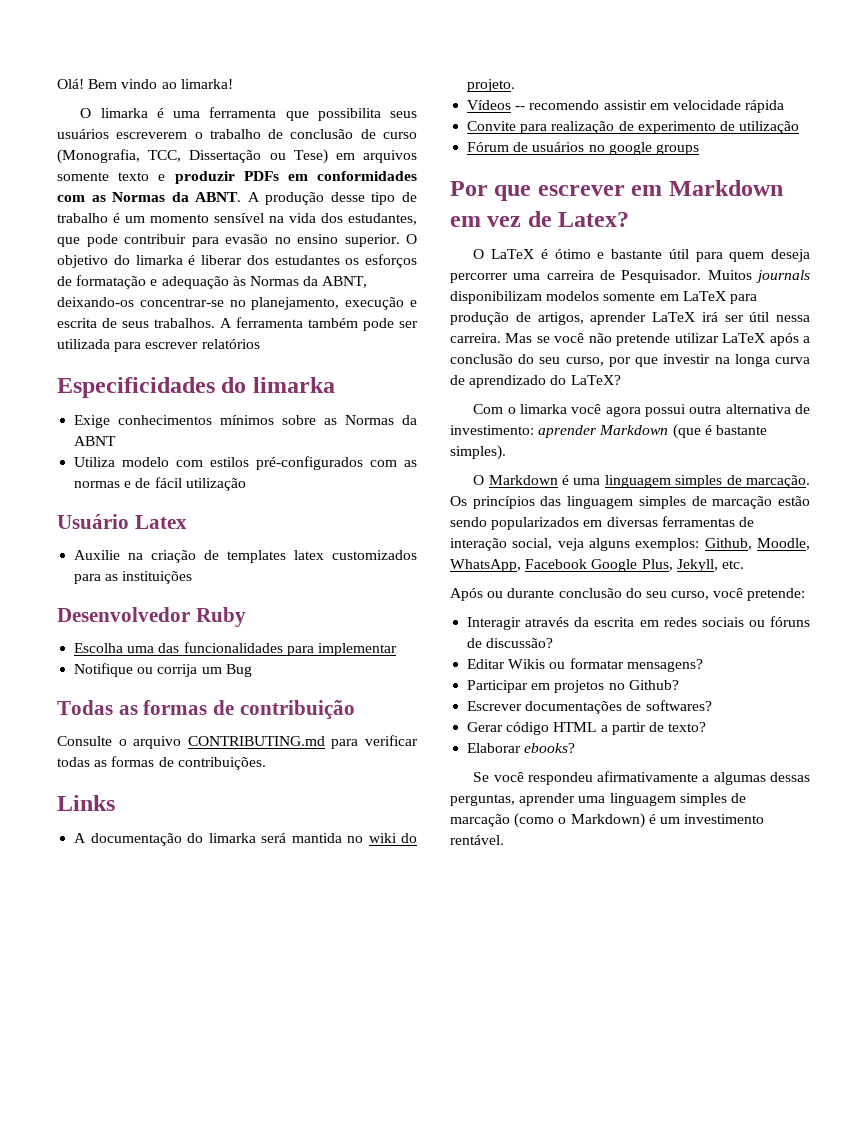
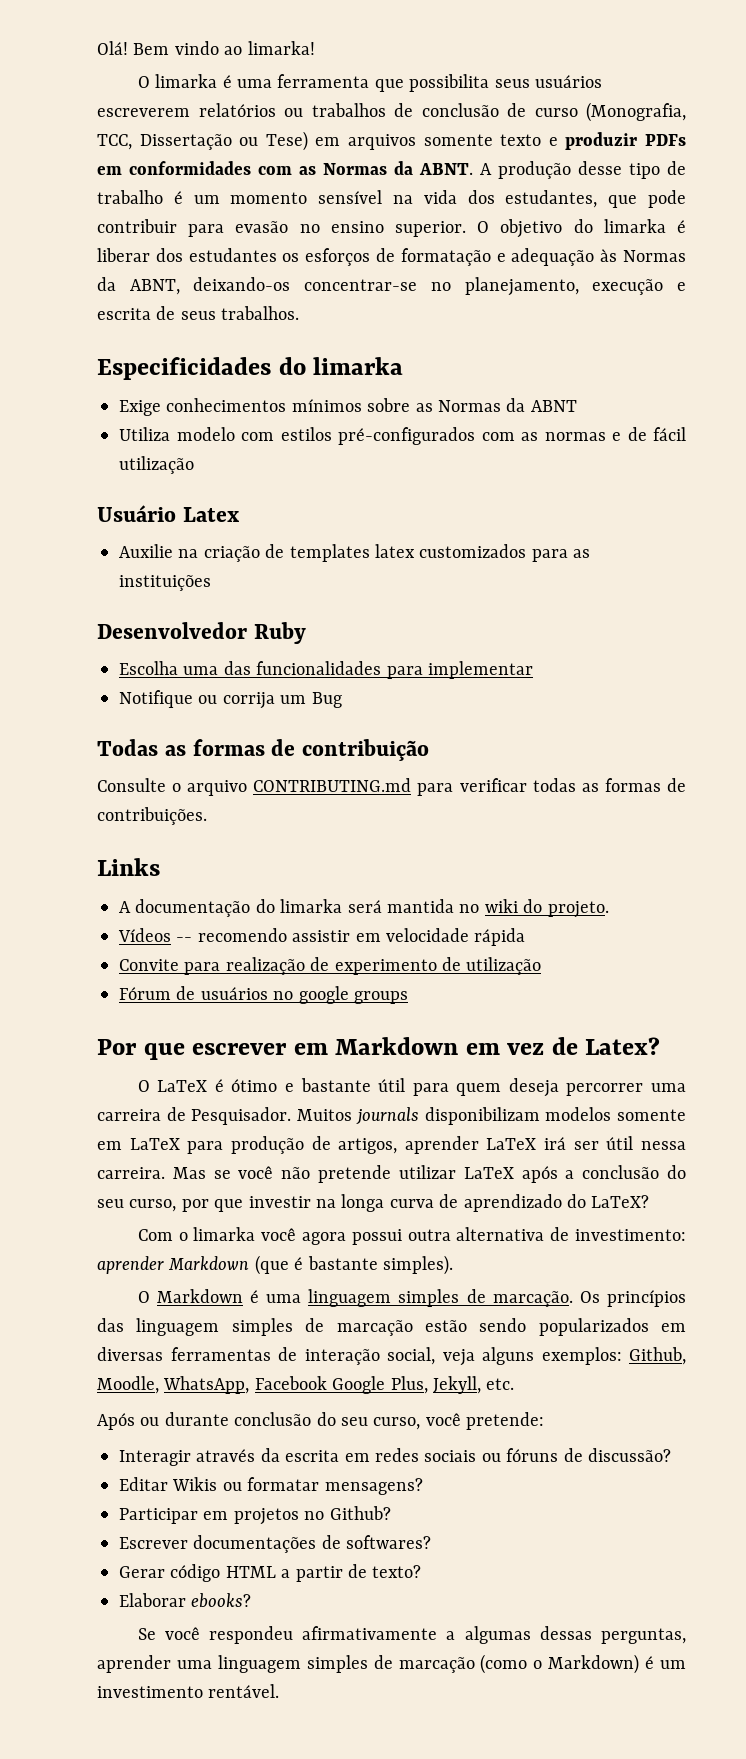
- O limarka é uma ferramenta que possibilita seus usuários escreverem o trabalho de conclusão de curso (Monografia, TCC, Dissertação ou Tese) em arquivos somente texto e produzir PDFs em conformidades com as Normas da ABNT.
+ O limarka é uma ferramenta que possibilita seus usuários escreverem relatórios ou trabalhos de conclusão de curso (Monografia, TCC, Dissertação ou Tese) em arquivos somente texto e produzir PDFs em conformidades com as Normas da ABNT.
- A ferramenta também pode ser utilizada para escrever relatórios

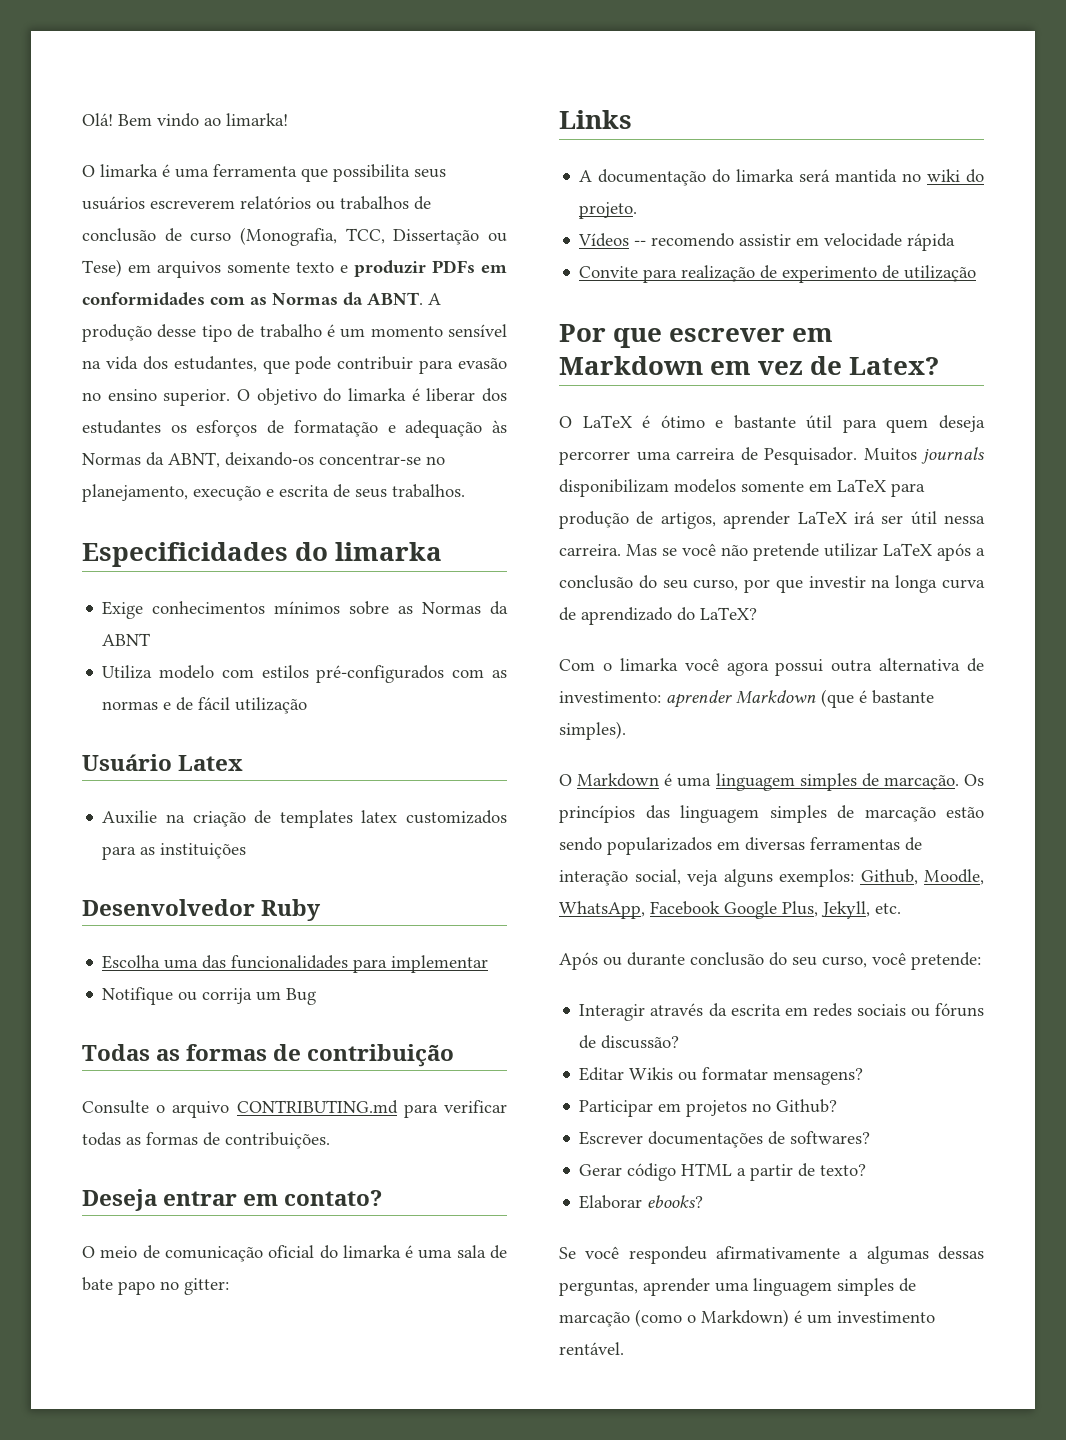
+ Deseja entrar em contato?
+ O meio de comunicação oficial do limarka é uma sala de bate papo no gitter:
- Fórum de usuários no google groups

